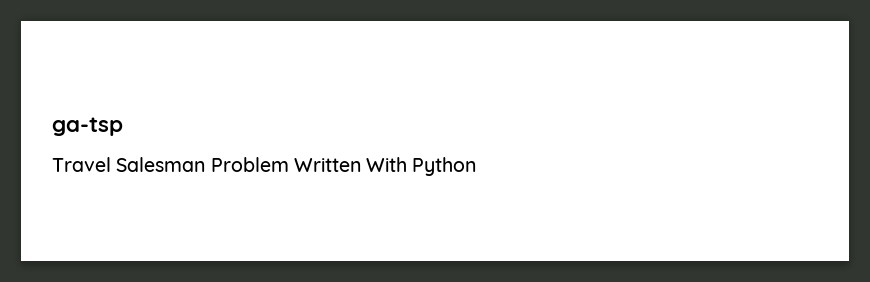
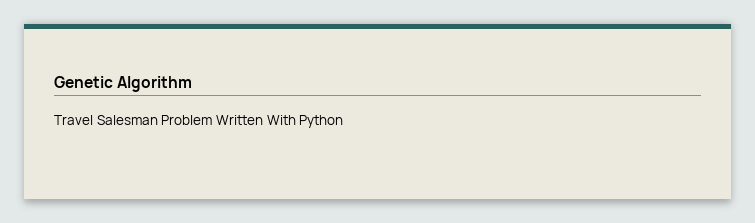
- ga-tsp
+ Genetic Algorithm

